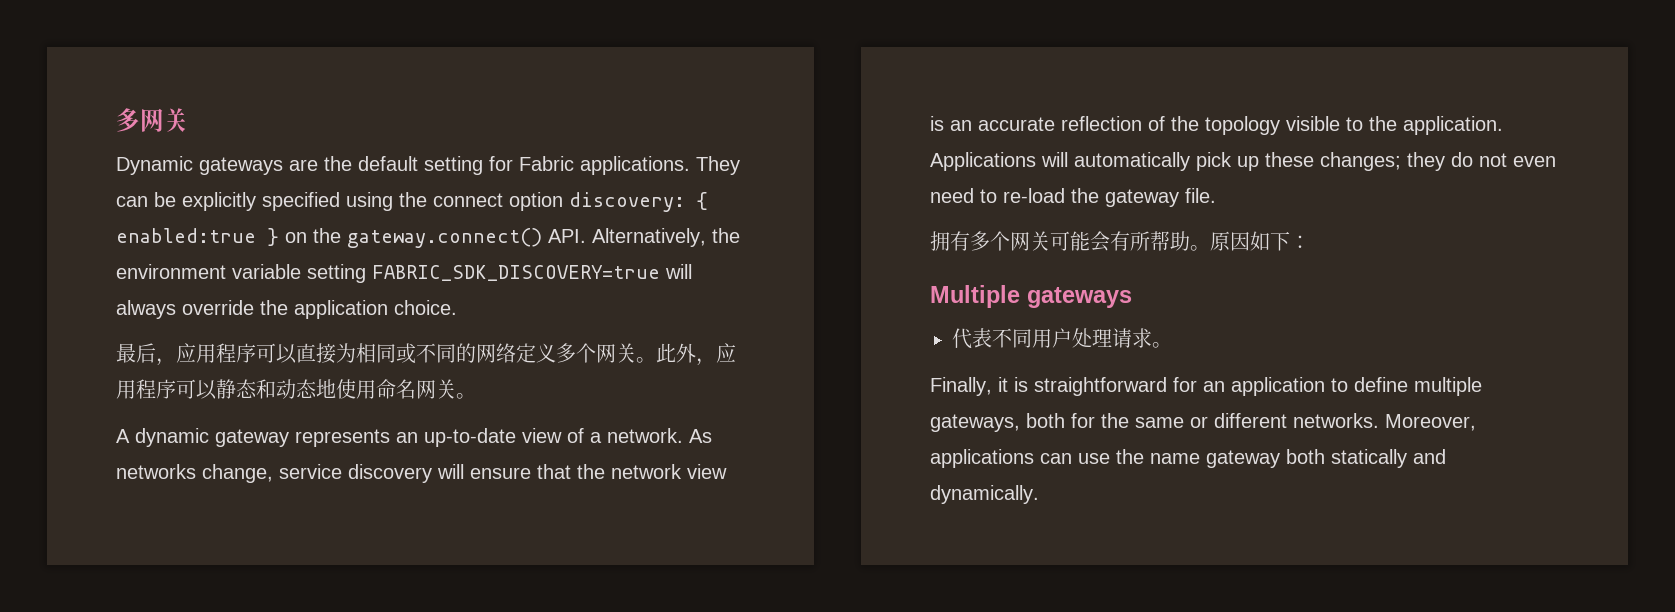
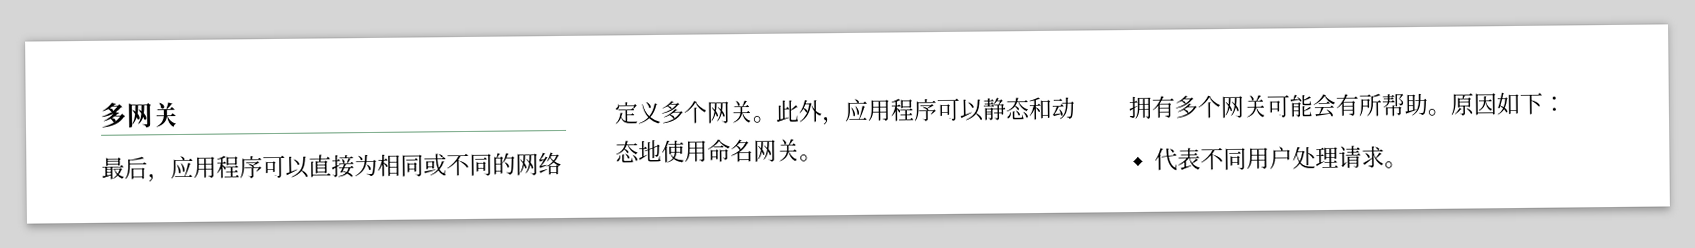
- Dynamic gateways are the default setting for Fabric applications. They can be explicitly specified using the connect option discovery: { enabled:true } on the gateway.connect() API. Alternatively, the environment variable setting FABRIC_SDK_DISCOVERY=true will always override the application choice.
- A dynamic gateway represents an up-to-date view of a network. As networks change, service discovery will ensure that the network view is an accurate reflection of the topology visible to the application. Applications will automatically pick up these changes; they do not even need to re-load the gateway file.
- Multiple gateways
- Finally, it is straightforward for an application to define multiple gateways, both for the same or different networks. Moreover, applications can use the name gateway both statically and dynamically.

